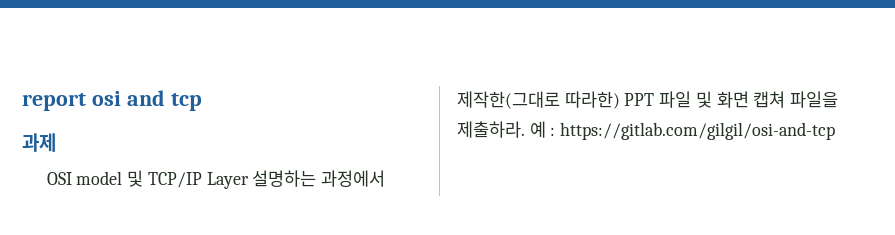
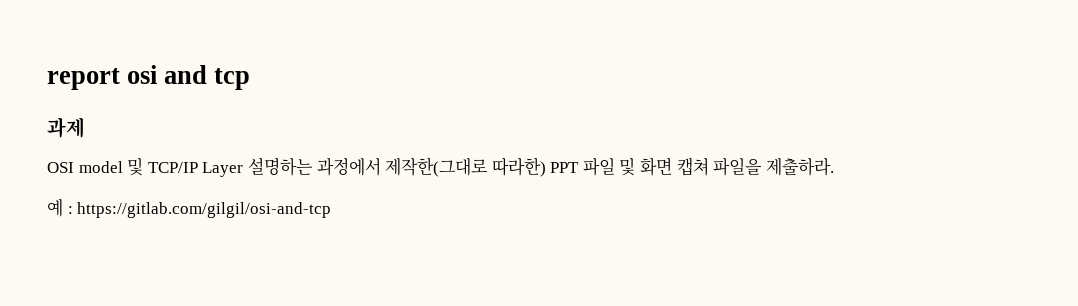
- OSI model 및 TCP/IP Layer 설명하는 과정에서 제작한(그대로 따라한) PPT 파일 및 화면 캡쳐 파일을 제출하라. 예 : https://gitlab.com/gilgil/osi-and-tcp
+ OSI model 및 TCP/IP Layer 설명하는 과정에서 제작한(그대로 따라한) PPT 파일 및 화면 캡쳐 파일을 제출하라.
+ 예 : https://gitlab.com/gilgil/osi-and-tcp

